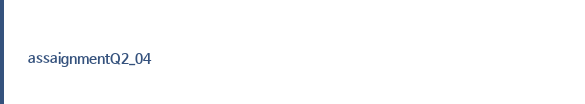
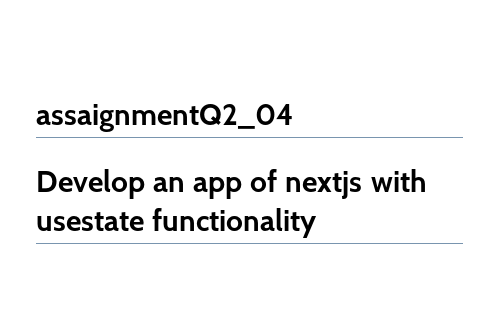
+ Develop an app of nextjs with usestate functionality

